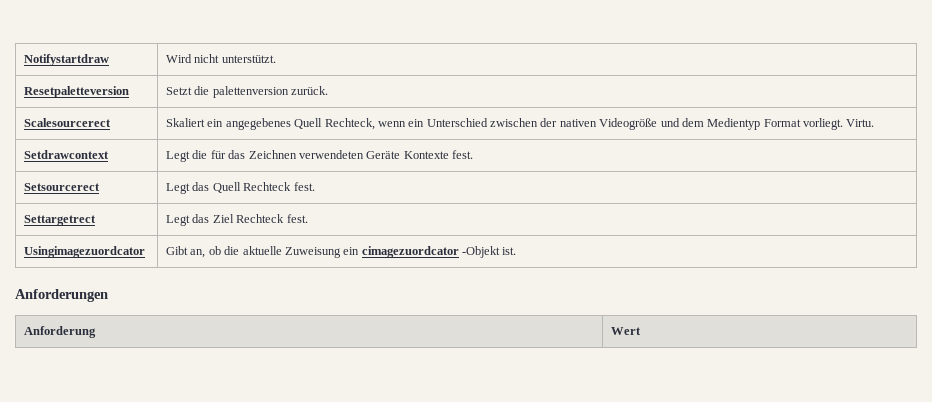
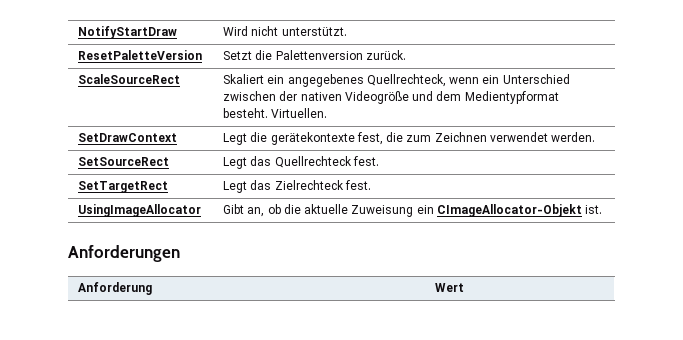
- Notifystartdraw | Wird nicht unterstützt.
+ NotifyStartDraw | Wird nicht unterstützt.
- Resetpaletteversion | Setzt die palettenversion zurück.
+ ResetPaletteVersion | Setzt die Palettenversion zurück.
- Scalesourcerect | Skaliert ein angegebenes Quell Rechteck, wenn ein Unterschied zwischen der nativen Videogröße und dem Medientyp Format vorliegt. Virtu.
- Setdrawcontext | Legt die für das Zeichnen verwendeten Geräte Kontexte fest.
- Setsourcerect | Legt das Quell Rechteck fest.
- Settargetrect | Legt das Ziel Rechteck fest.
- Usingimagezuordcator | Gibt an, ob die aktuelle Zuweisung ein cimagezuordcator -Objekt ist.
+ ScaleSourceRect | Skaliert ein angegebenes Quellrechteck, wenn ein Unterschied zwischen der nativen Videogröße und dem Medientypformat besteht. Virtuellen.
+ SetDrawContext | Legt die gerätekontexte fest, die zum Zeichnen verwendet werden.
+ SetSourceRect | Legt das Quellrechteck fest.
+ SetTargetRect | Legt das Zielrechteck fest.
+ UsingImageAllocator | Gibt an, ob die aktuelle Zuweisung ein CImageAllocator-Objekt ist.

